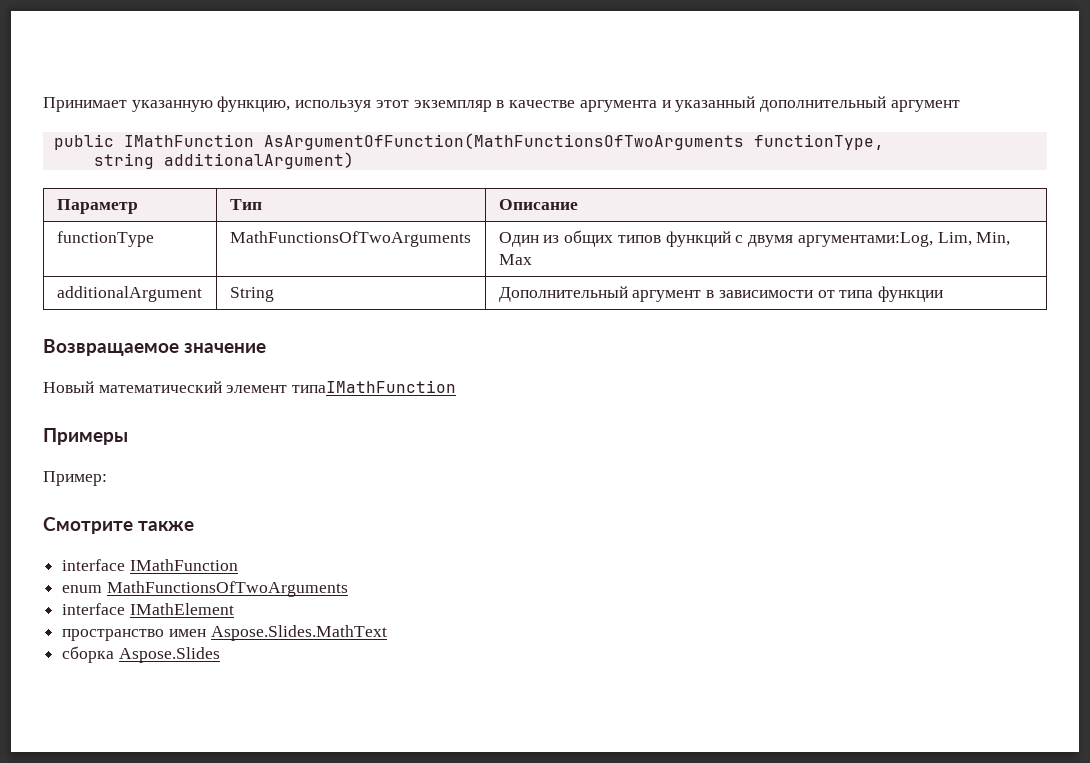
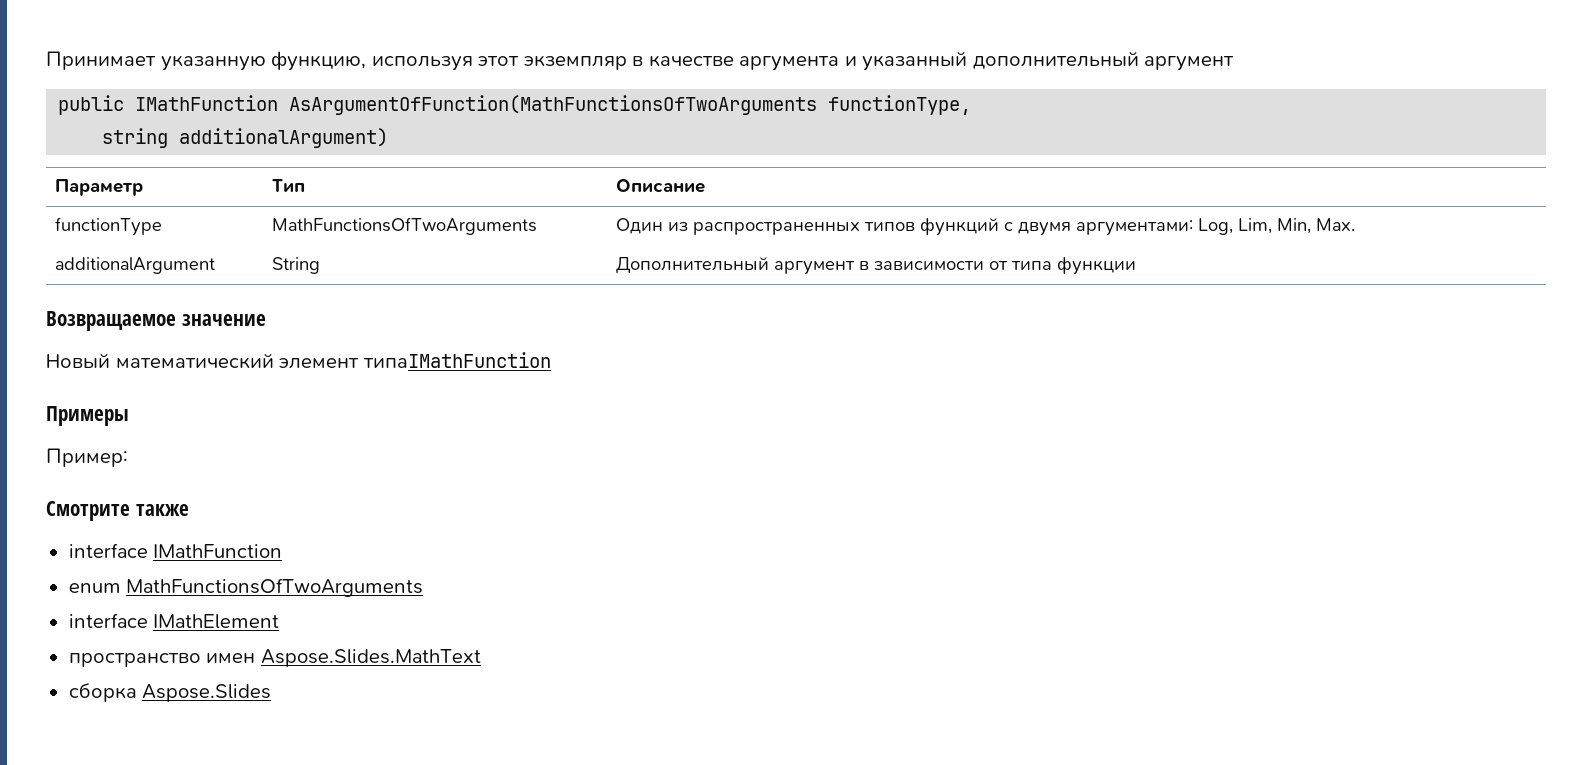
- functionType | MathFunctionsOfTwoArguments | Один из общих типов функций с двумя аргументами:Log, Lim, Min, Max
+ functionType | MathFunctionsOfTwoArguments | Один из распространенных типов функций с двумя аргументами: Log, Lim, Min, Max.

